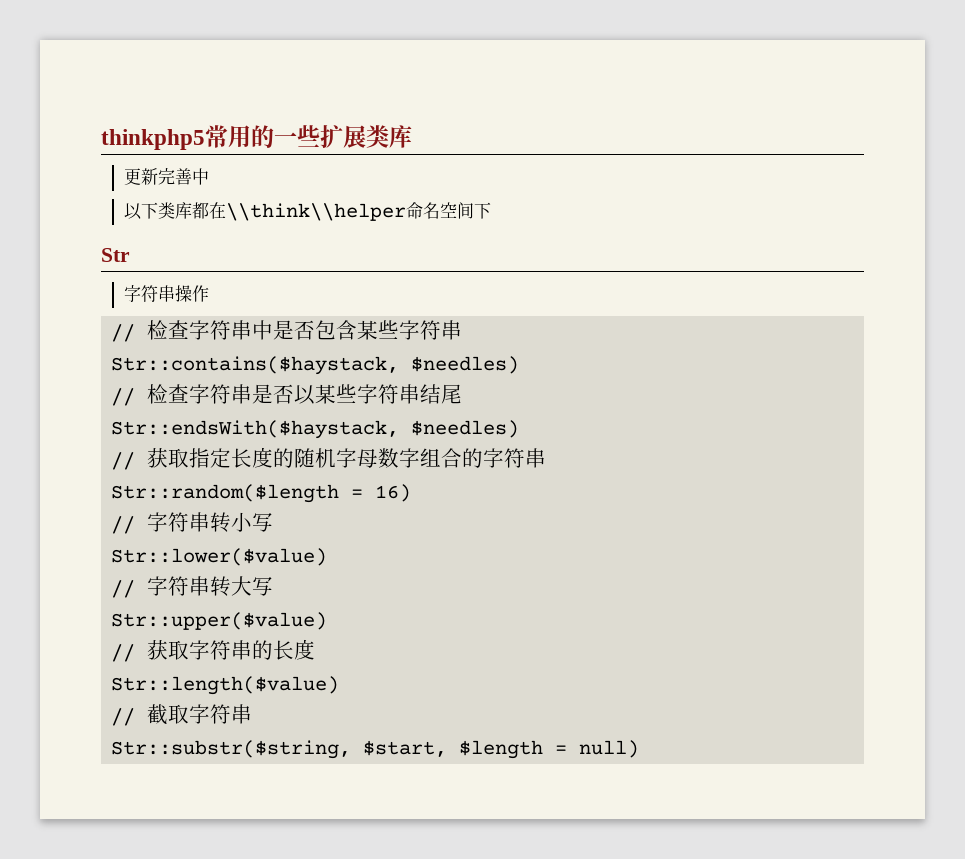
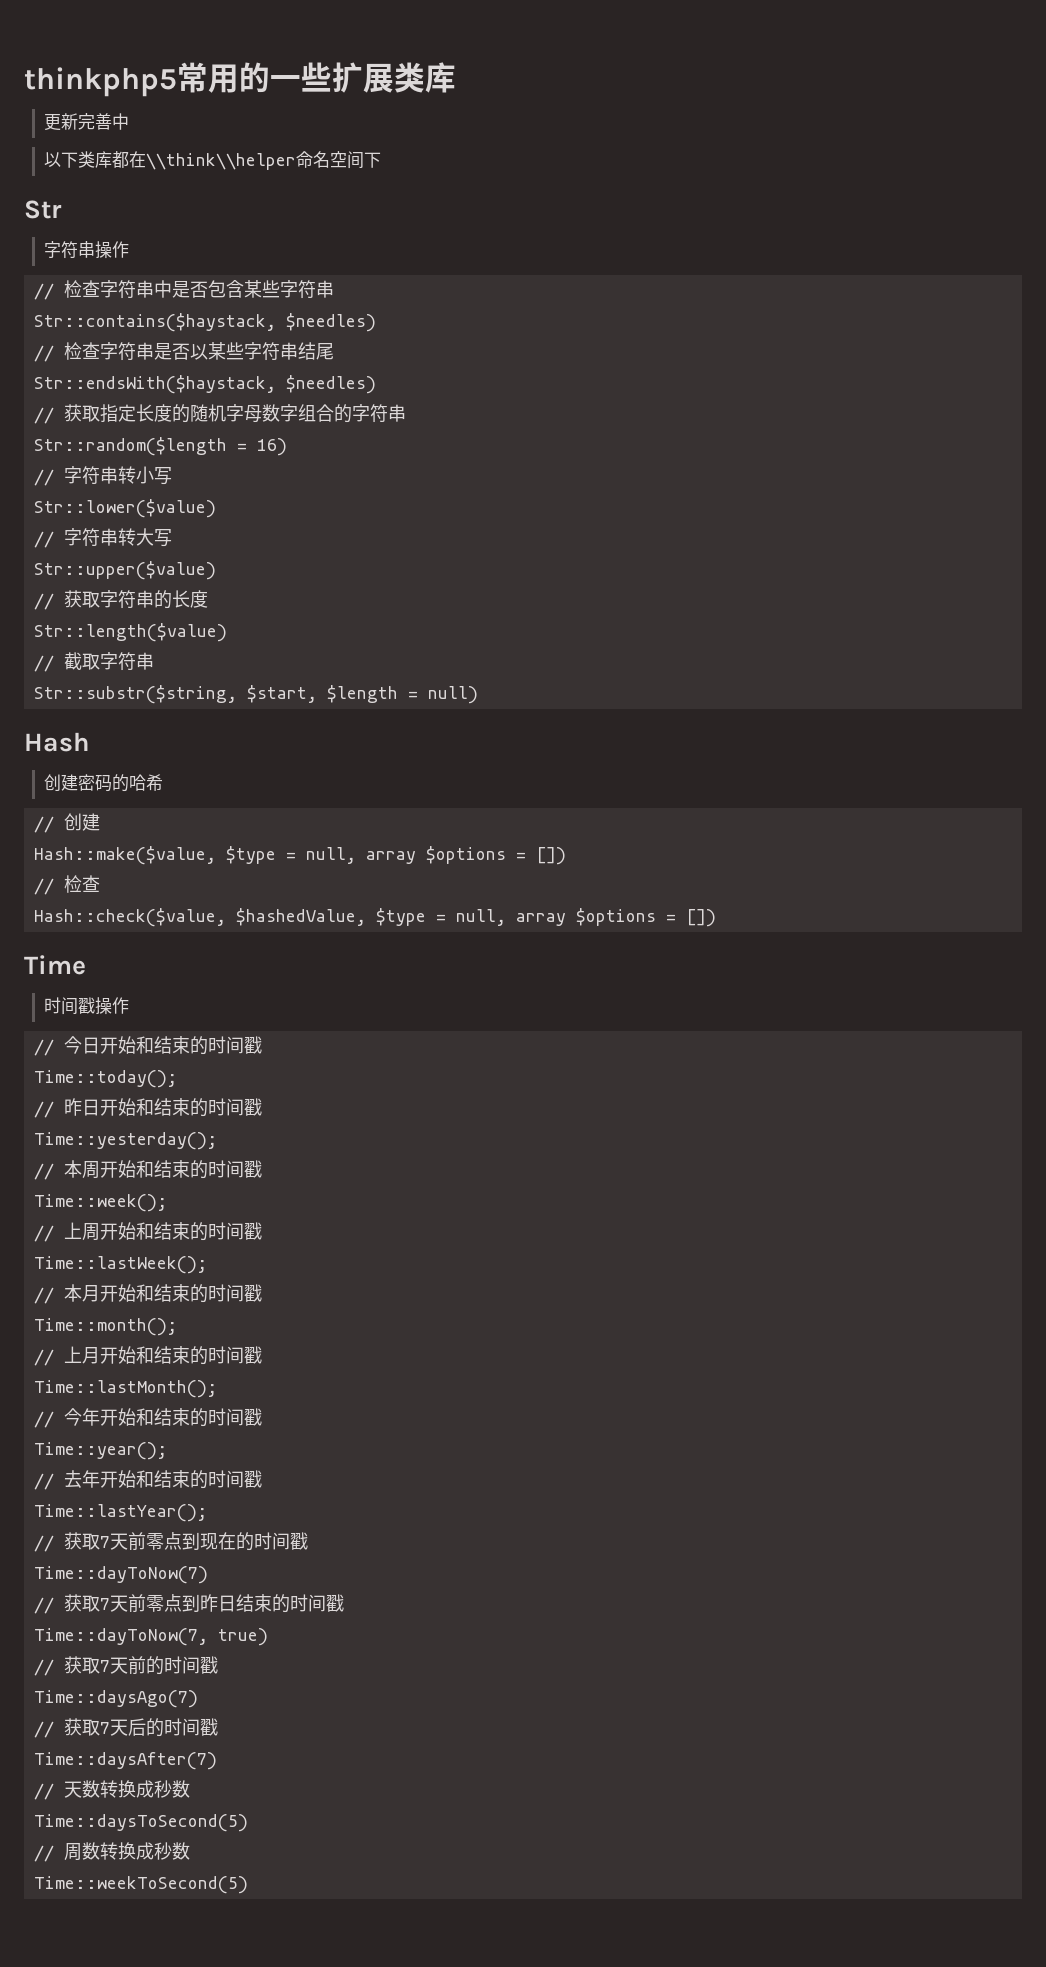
+ Hash
+ 创建密码的哈希
+ // 创建
+ Hash::make($value, $type = null, array $options = [])
+ // 检查
+ Hash::check($value, $hashedValue, $type = null, array $options = [])
+ Time
+ 时间戳操作
+ // 今日开始和结束的时间戳
+ Time::today();
+ // 昨日开始和结束的时间戳
+ Time::yesterday();
+ // 本周开始和结束的时间戳
+ Time::week();
+ // 上周开始和结束的时间戳
+ Time::lastWeek();
+ // 本月开始和结束的时间戳
+ Time::month();
+ // 上月开始和结束的时间戳
+ Time::lastMonth();
+ // 今年开始和结束的时间戳
+ Time::year();
+ // 去年开始和结束的时间戳
+ Time::lastYear();
+ // 获取7天前零点到现在的时间戳
+ Time::dayToNow(7)
+ // 获取7天前零点到昨日结束的时间戳
+ Time::dayToNow(7, true)
+ // 获取7天前的时间戳
+ Time::daysAgo(7)
+ // 获取7天后的时间戳
+ Time::daysAfter(7)
+ // 天数转换成秒数
+ Time::daysToSecond(5)
+ // 周数转换成秒数
+ Time::weekToSecond(5)

